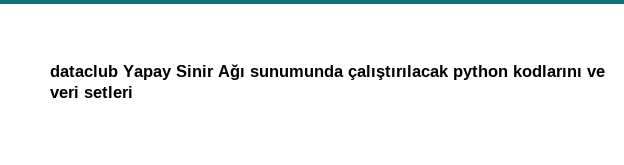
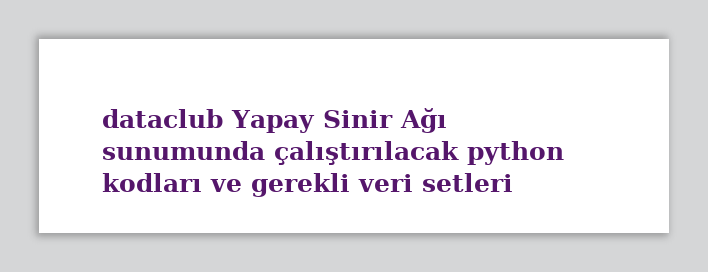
- dataclub Yapay Sinir Ağı sunumunda çalıştırılacak python kodlarını ve veri setleri
+ dataclub Yapay Sinir Ağı sunumunda çalıştırılacak python kodları ve gerekli veri setleri

